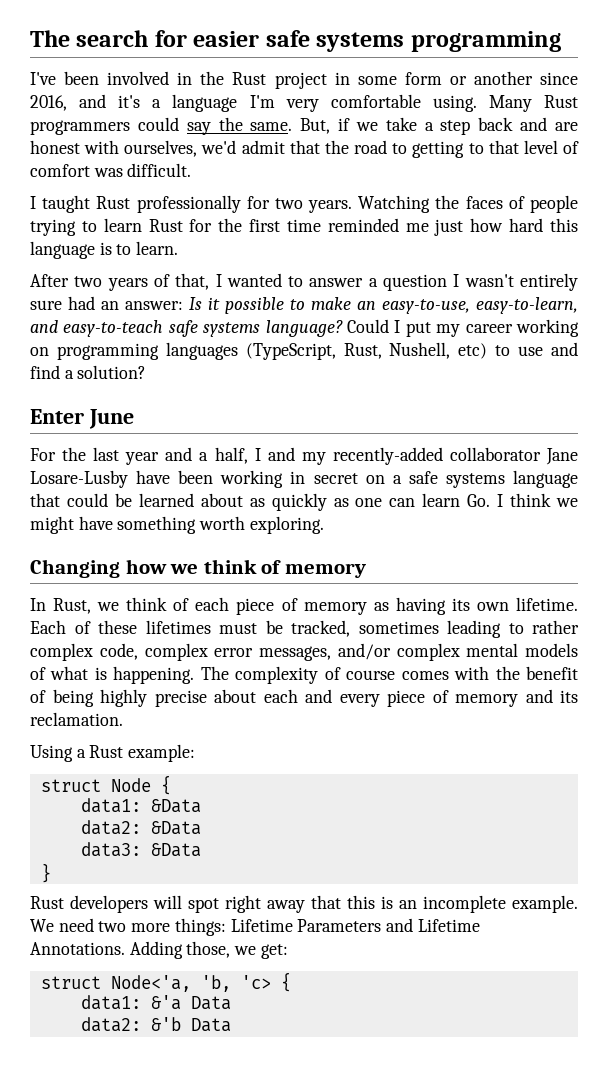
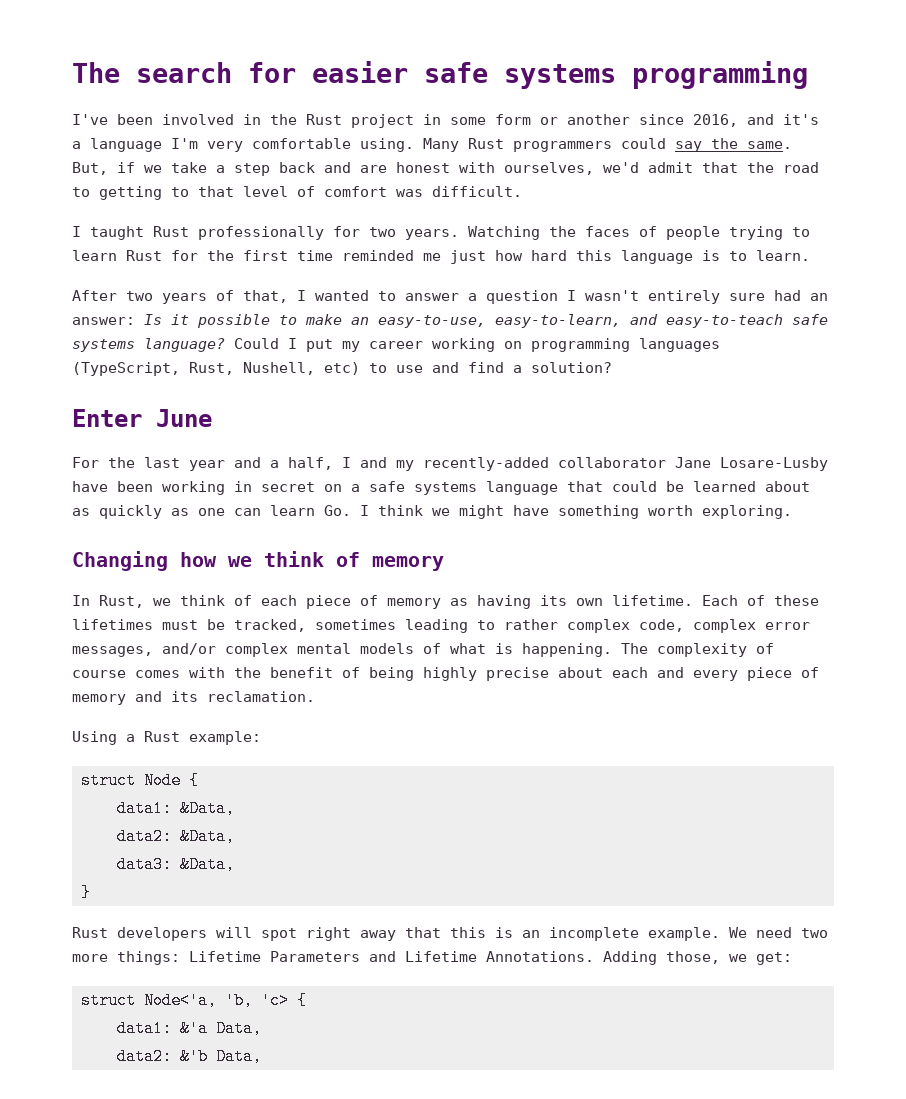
- data1: &Data
- data2: &Data
+ data1: &Data,
+ data2: &Data,
- data3: &Data
+ data3: &Data,
- data1: &'a Data
+ data1: &'a Data,
- data2: &'b Data
+ data2: &'b Data,

